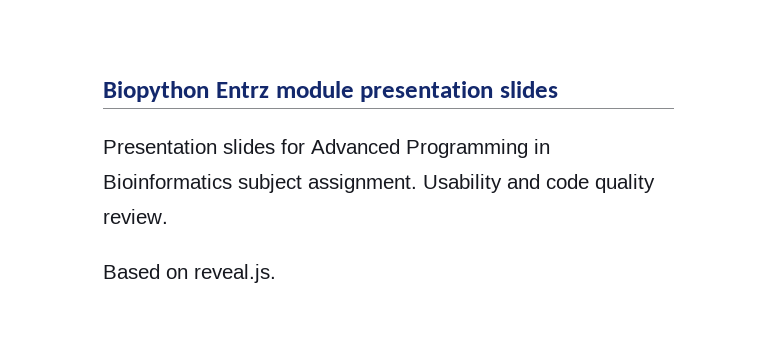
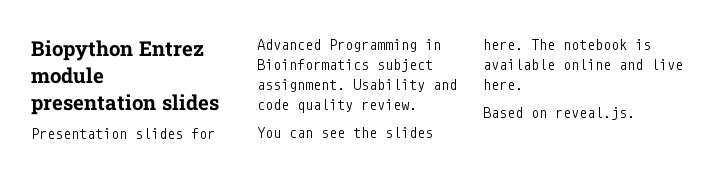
- Biopython Entrz module presentation slides
+ Biopython Entrez module presentation slides
+ You can see the slides here. The notebook is available online and live here.

